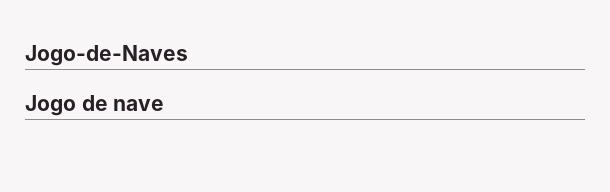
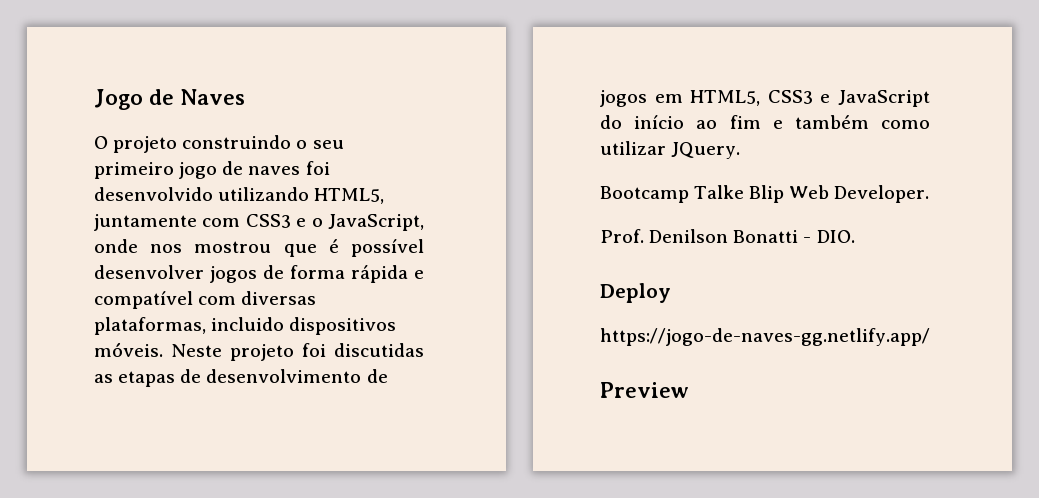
- Jogo-de-Naves
- Jogo de nave
+ Jogo de Naves
+ O projeto construindo o seu primeiro jogo de naves foi desenvolvido utilizando HTML5, juntamente com CSS3 e o JavaScript, onde nos mostrou que é possível desenvolver jogos de forma rápida e compatível com diversas plataformas, incluido dispositivos móveis. Neste projeto foi discutidas as etapas de desenvolvimento de jogos em HTML5, CSS3 e JavaScript do início ao fim e também como utilizar JQuery.
+ Bootcamp Talke Blip Web Developer.
+ Prof. Denilson Bonatti - DIO.
+ Deploy
+ https://jogo-de-naves-gg.netlify.app/
+ Preview

